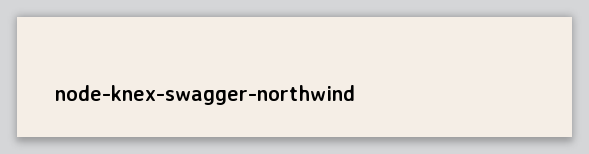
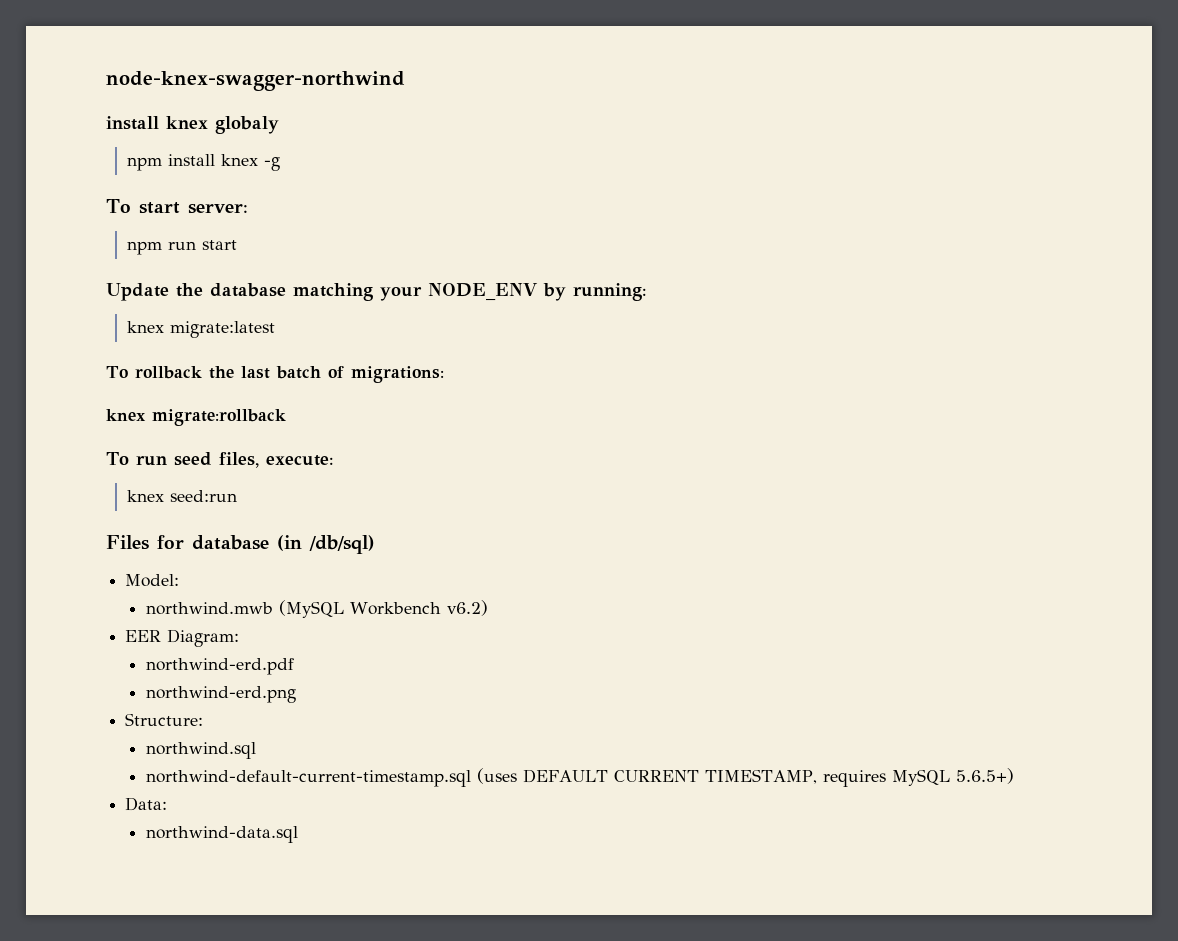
+ install knex globaly
+ npm install knex -g
+ To start server:
+ npm run start
+ Update the database matching your NODE_ENV by running:
+ knex migrate:latest
+ To rollback the last batch of migrations:
+ knex migrate:rollback
+ To run seed files, execute:
+ knex seed:run
+ Files for database (in /db/sql)
+ Model:
+ northwind.mwb (MySQL Workbench v6.2)
+ EER Diagram:
+ northwind-erd.pdf
+ northwind-erd.png
+ Structure:
+ northwind.sql
+ northwind-default-current-timestamp.sql (uses DEFAULT CURRENT TIMESTAMP, requires MySQL 5.6.5+)
+ Data:
+ northwind-data.sql

